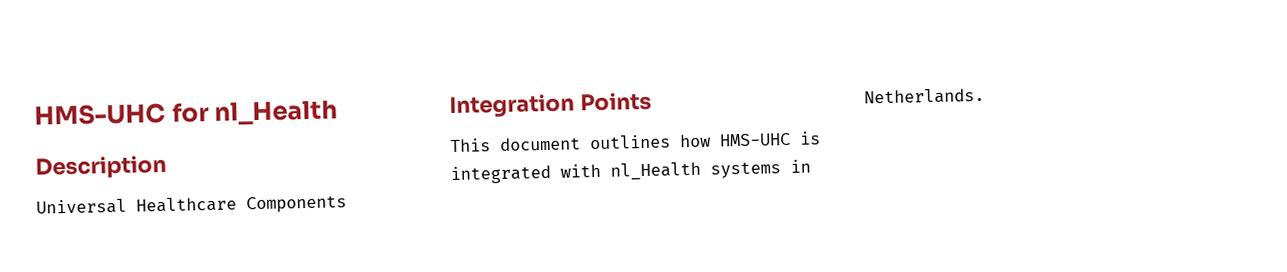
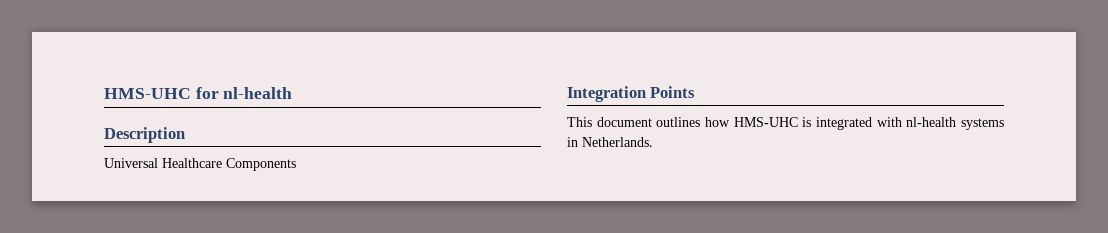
- HMS-UHC for nl_Health
+ HMS-UHC for nl-health
- This document outlines how HMS-UHC is integrated with nl_Health systems in Netherlands.
+ This document outlines how HMS-UHC is integrated with nl-health systems in Netherlands.

